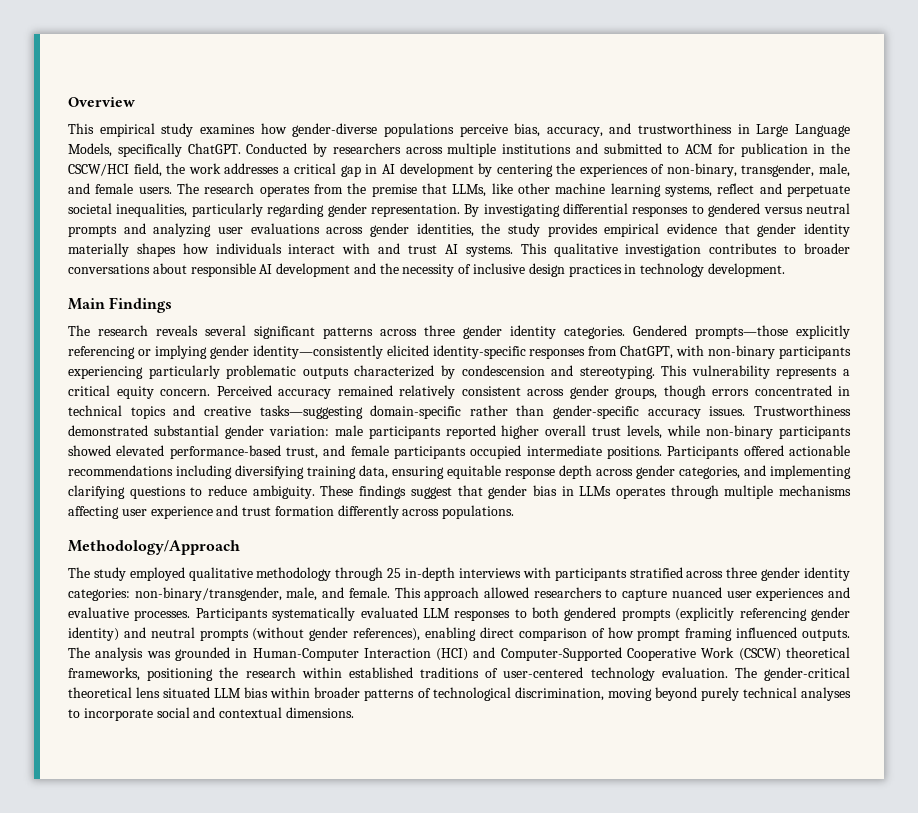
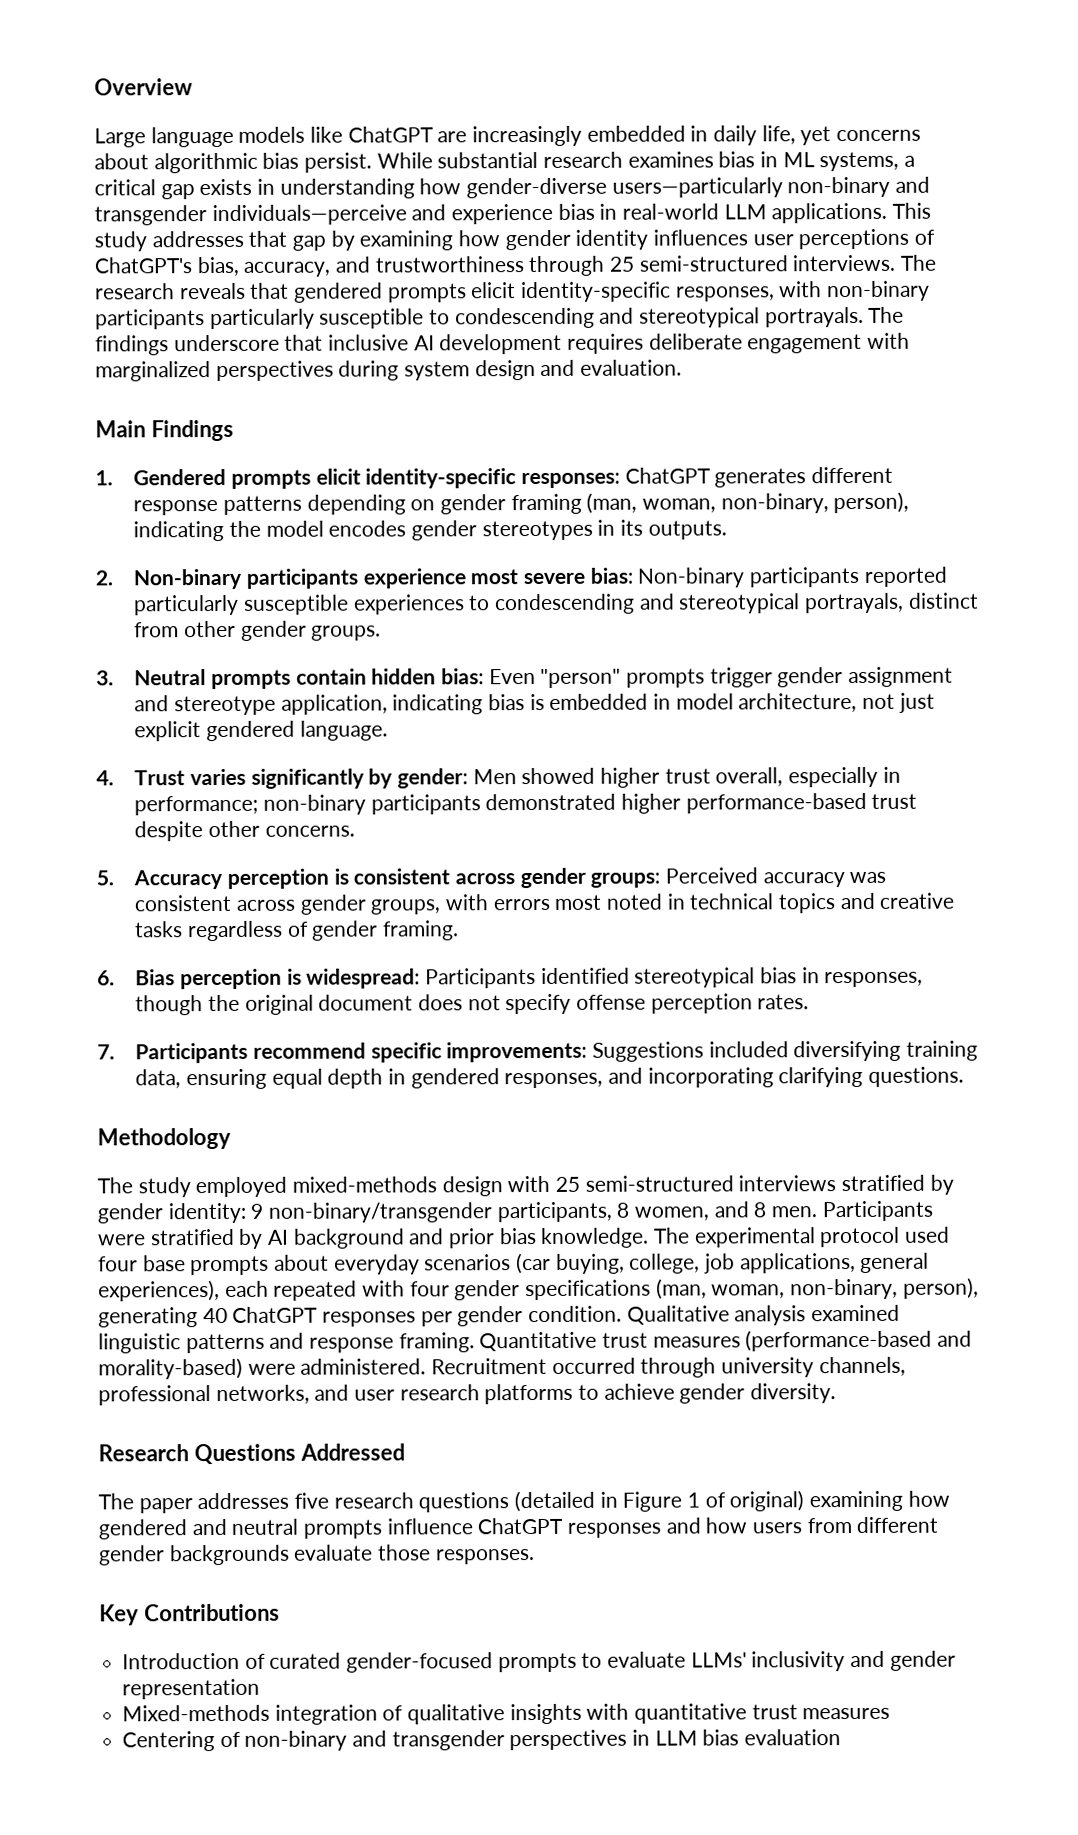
- This empirical study examines how gender-diverse populations perceive bias, accuracy, and trustworthiness in Large Language Models, specifically ChatGPT. Conducted by researchers across multiple institutions and submitted to ACM for publication in the CSCW/HCI field, the work addresses a critical gap in AI development by centering the experiences of non-binary, transgender, male, and female users. The research operates from the premise that LLMs, like other machine learning systems, reflect and perpetuate societal inequalities, particularly regarding gender representation. By investigating differential responses to gendered versus neutral prompts and analyzing user evaluations across gender identities, the study provides empirical evidence that gender identity materially shapes how individuals interact with and trust AI systems. This qualitative investigation contributes to broader conversations about responsible AI development and the necessity of inclusive design practices in technology development.
+ Large language models like ChatGPT are increasingly embedded in daily life, yet concerns about algorithmic bias persist. While substantial research examines bias in ML systems, a critical gap exists in understanding how gender-diverse users—particularly non-binary and transgender individuals—perceive and experience bias in real-world LLM applications. This study addresses that gap by examining how gender identity influences user perceptions of ChatGPT's bias, accuracy, and trustworthiness through 25 semi-structured interviews. The research reveals that gendered prompts elicit identity-specific responses, with non-binary participants particularly susceptible to condescending and stereotypical portrayals. The findings underscore that inclusive AI development requires deliberate engagement with marginalized perspectives during system design and evaluation.
  Main Findings
- The research reveals several significant patterns across three gender identity categories. Gendered prompts—those explicitly referencing or implying gender identity—consistently elicited identity-specific responses from ChatGPT, with non-binary participants experiencing particularly problematic outputs characterized by condescension and stereotyping. This vulnerability represents a critical equity concern. Perceived accuracy remained relatively consistent across gender groups, though errors concentrated in technical topics and creative tasks—suggesting domain-specific rather than gender-specific accuracy issues. Trustworthiness demonstrated substantial gender variation: male participants reported higher overall trust levels, while non-binary participants showed elevated performance-based trust, and female participants occupied intermediate positions. Participants offered actionable recommendations including diversifying training data, ensuring equitable response depth across gender categories, and implementing clarifying questions to reduce ambiguity. These findings suggest that gender bias in LLMs operates through multiple mechanisms affecting user experience and trust formation differently across populations.
- Methodology/Approach
- The study employed qualitative methodology through 25 in-depth interviews with participants stratified across three gender identity categories: non-binary/transgender, male, and female. This approach allowed researchers to capture nuanced user experiences and evaluative processes. Participants systematically evaluated LLM responses to both gendered prompts (explicitly referencing gender identity) and neutral prompts (without gender references), enabling direct comparison of how prompt framing influenced outputs. The analysis was grounded in Human-Computer Interaction (HCI) and Computer-Supported Cooperative Work (CSCW) theoretical frameworks, positioning the research within established traditions of user-centered technology evaluation. The gender-critical theoretical lens situated LLM bias within broader patterns of technological discrimination, moving beyond purely technical analyses to incorporate social and contextual dimensions.
+ 1. Gendered prompts elicit identity-specific responses: ChatGPT generates different response patterns depending on gender framing (man, woman, non-binary, person), indicating the model encodes gender stereotypes in its outputs.
+ 2. Non-binary participants experience most severe bias: Non-binary participants reported particularly susceptible experiences to condescending and stereotypical portrayals, distinct from other gender groups.
+ 3. Neutral prompts contain hidden bias: Even "person" prompts trigger gender assignment and stereotype application, indicating bias is embedded in model architecture, not just explicit gendered language.
+ 4. Trust varies significantly by gender: Men showed higher trust overall, especially in performance; non-binary participants demonstrated higher performance-based trust despite other concerns.
+ 5. Accuracy perception is consistent across gender groups: Perceived accuracy was consistent across gender groups, with errors most noted in technical topics and creative tasks regardless of gender framing.
+ 6. Bias perception is widespread: Participants identified stereotypical bias in responses, though the original document does not specify offense perception rates.
+ 7. Participants recommend specific improvements: Suggestions included diversifying training data, ensuring equal depth in gendered responses, and incorporating clarifying questions.
+ Methodology
+ The study employed mixed-methods design with 25 semi-structured interviews stratified by gender identity: 9 non-binary/transgender participants, 8 women, and 8 men. Participants were stratified by AI background and prior bias knowledge. The experimental protocol used four base prompts about everyday scenarios (car buying, college, job applications, general experiences), each repeated with four gender specifications (man, woman, non-binary, person), generating 40 ChatGPT responses per gender condition. Qualitative analysis examined linguistic patterns and response framing. Quantitative trust measures (performance-based and morality-based) were administered. Recruitment occurred through university channels, professional networks, and user research platforms to achieve gender diversity.
+ Research Questions Addressed
+ The paper addresses five research questions (detailed in Figure 1 of original) examining how gendered and neutral prompts influence ChatGPT responses and how users from different gender backgrounds evaluate those responses.
+ Key Contributions
+ Introduction of curated gender-focused prompts to evaluate LLMs' inclusivity and gender representation
+ Mixed-methods integration of qualitative insights with quantitative trust measures
+ Centering of non-binary and transgender perspectives in LLM bias evaluation

